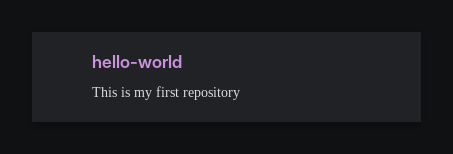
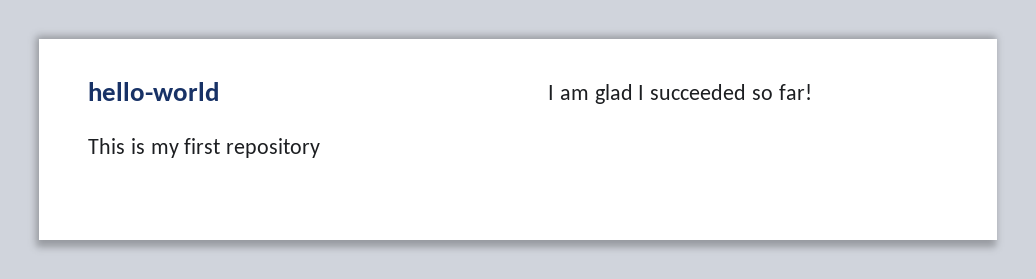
+ I am glad I succeeded so far!

